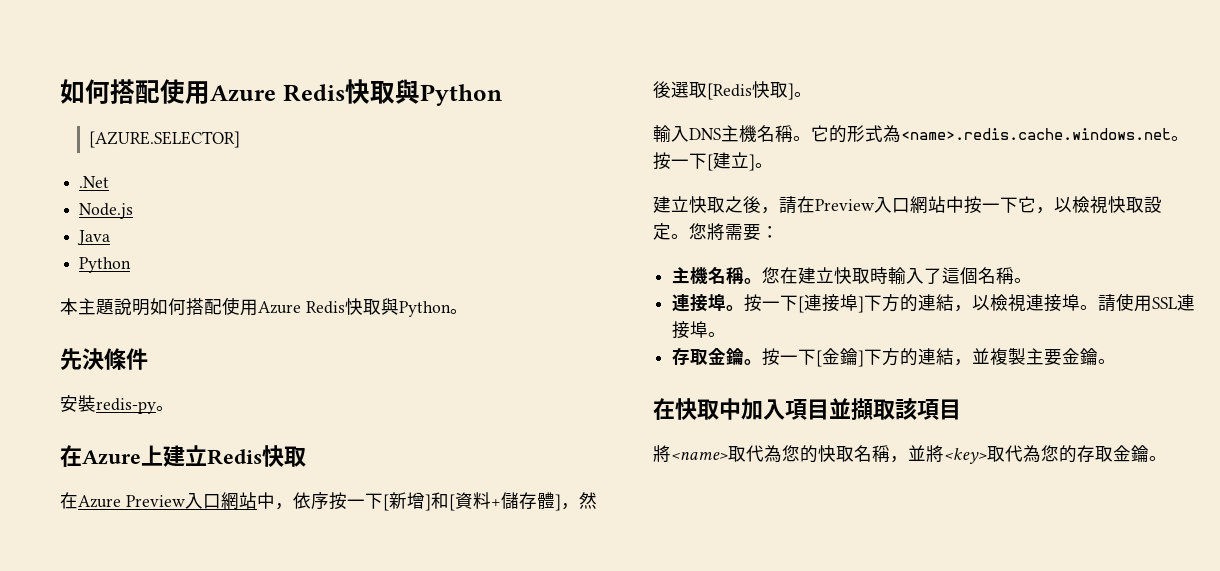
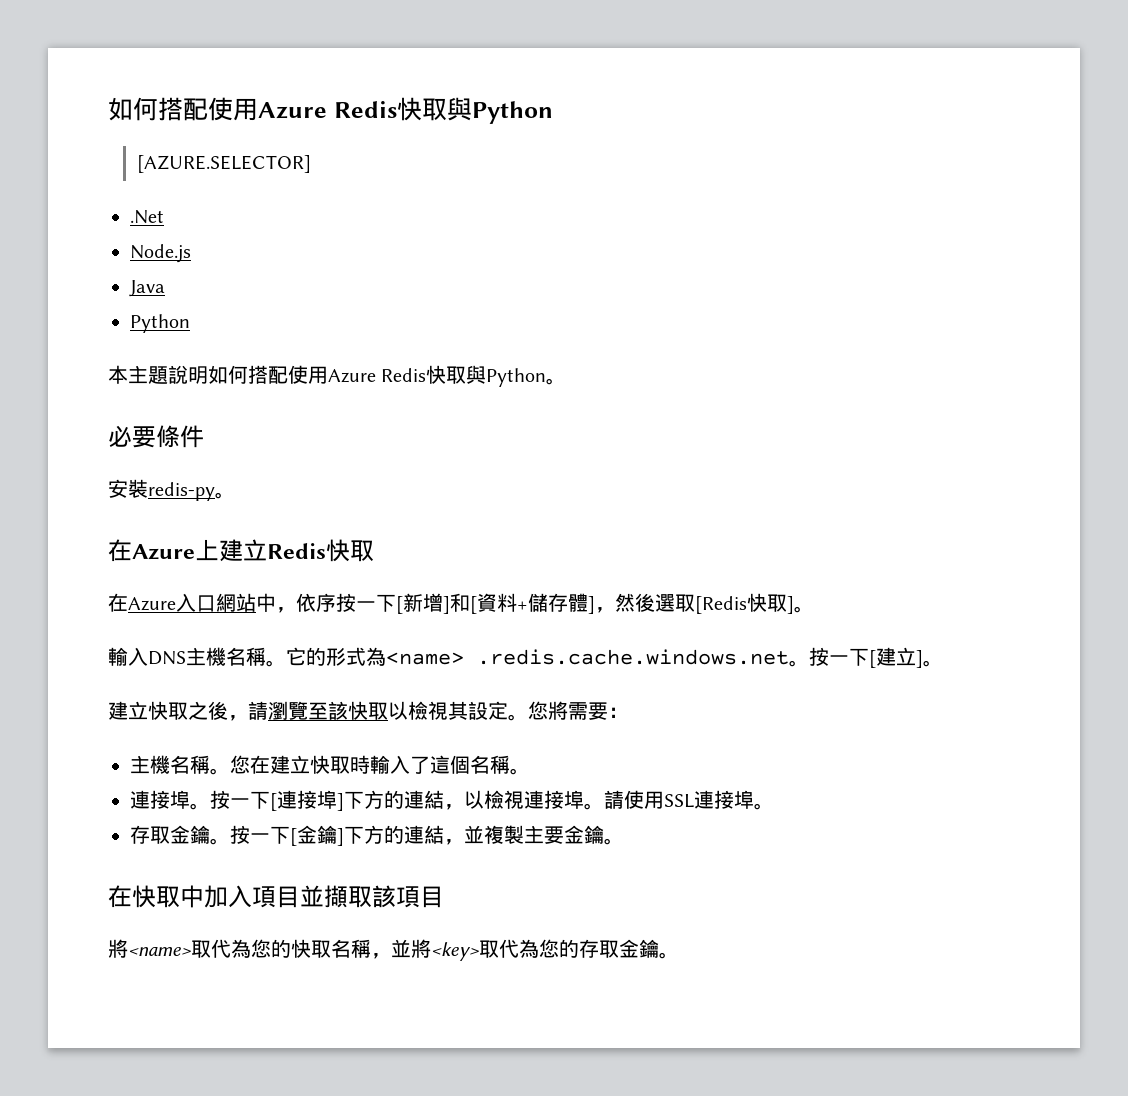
- 先決條件
+ 必要條件
- 在Azure Preview入口網站中，依序按一下[新增]和[資料+儲存體]，然後選取[Redis快取]。
+ 在Azure入口網站中，依序按一下[新增]和[資料+儲存體]，然後選取[Redis快取]。
- 它的形式為<name>.redis.cache.windows.net。
+ 它的形式為<name> .redis.cache.windows.net。
- 建立快取之後，請在Preview入口網站中按一下它，以檢視快取設定。
+ 建立快取之後，請瀏覽至該快取以檢視其設定。

